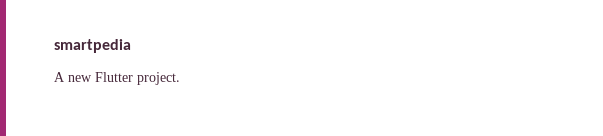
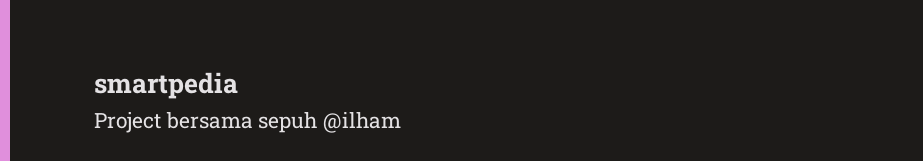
- A new Flutter project.
+ Project bersama sepuh @ilham

